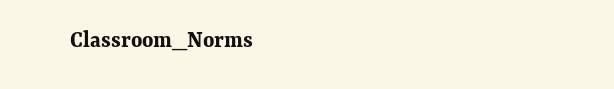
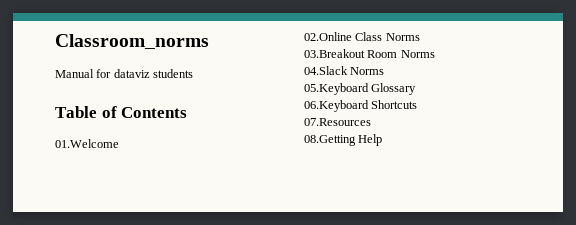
- Classroom_Norms
+ Classroom_norms
+ Manual for dataviz students
+ Table of Contents
+ 01.Welcome
+ 02.Online Class Norms
+ 03.Breakout Room Norms
+ 04.Slack Norms
+ 05.Keyboard Glossary
+ 06.Keyboard Shortcuts
+ 07.Resources
+ 08.Getting Help

